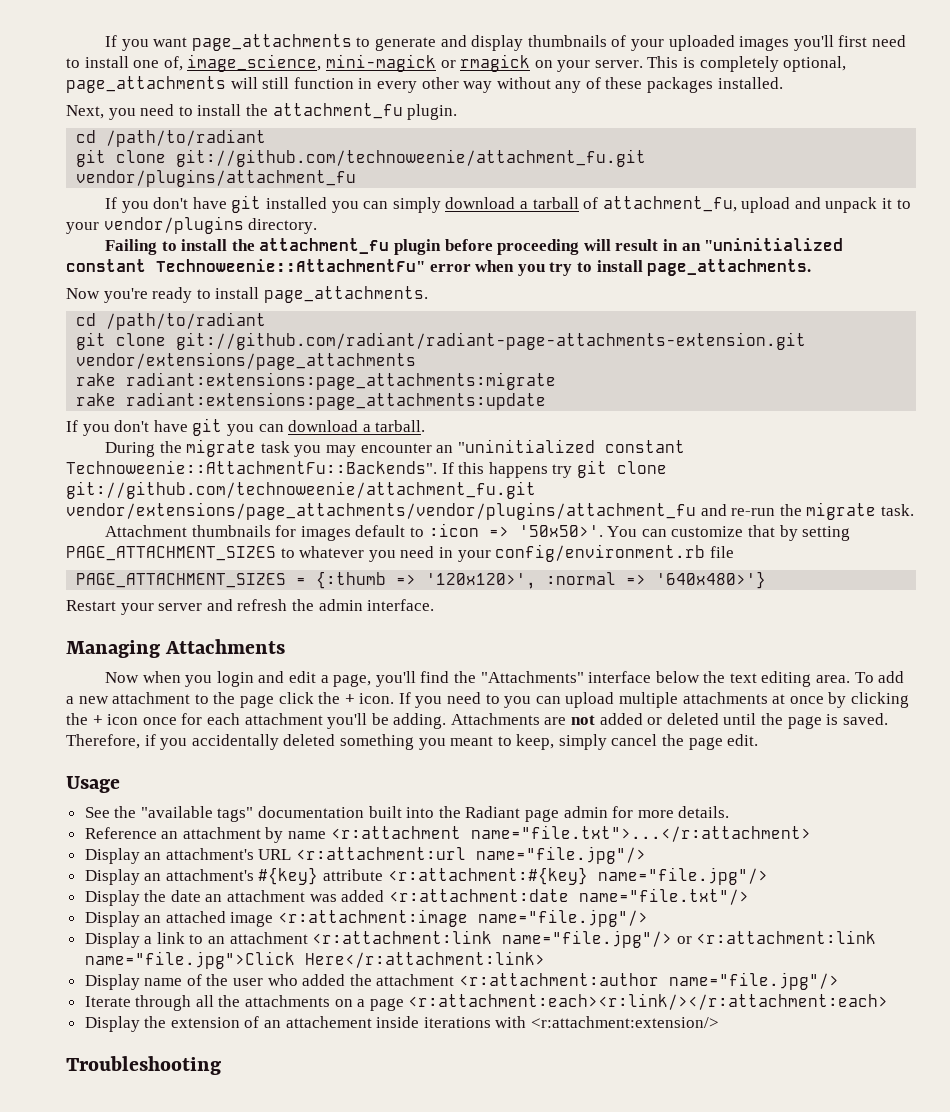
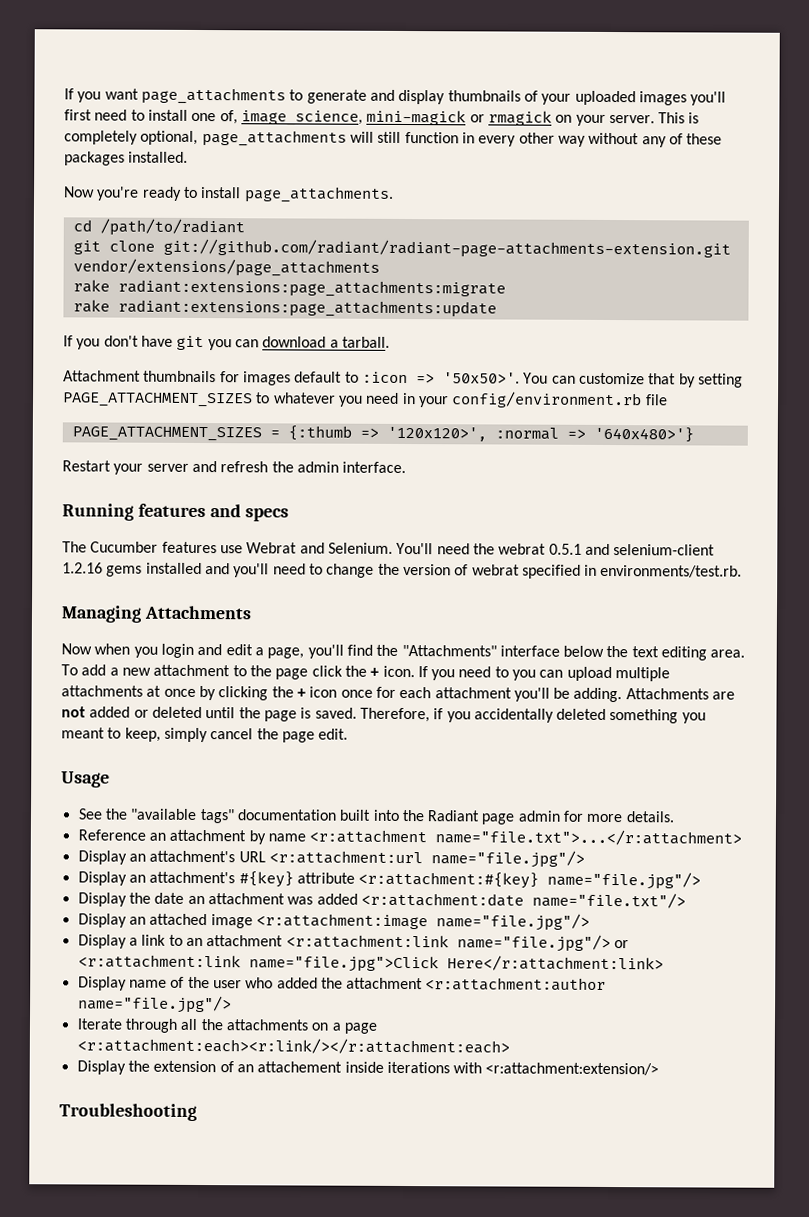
- Next, you need to install the attachment_fu plugin.
- cd /path/to/radiant
- git clone git://github.com/technoweenie/attachment_fu.git vendor/plugins/attachment_fu
- If you don't have git installed you can simply download a tarball of attachment_fu, upload and unpack it to your vendor/plugins directory.
- Failing to install the attachment_fu plugin before proceeding will result in an "uninitialized constant Technoweenie::AttachmentFu" error when you try to install page_attachments.
- During the migrate task you may encounter an "uninitialized constant Technoweenie::AttachmentFu::Backends". If this happens try git clone git://github.com/technoweenie/attachment_fu.git vendor/extensions/page_attachments/vendor/plugins/attachment_fu and re-run the migrate task.
+ Running features and specs
+ The Cucumber features use Webrat and Selenium. You'll need the webrat 0.5.1 and selenium-client 1.2.16 gems installed and you'll need to change the version of webrat specified in environments/test.rb.

